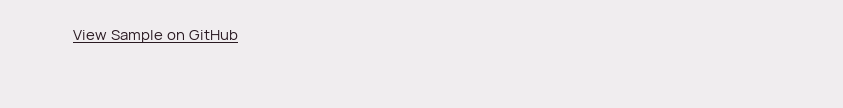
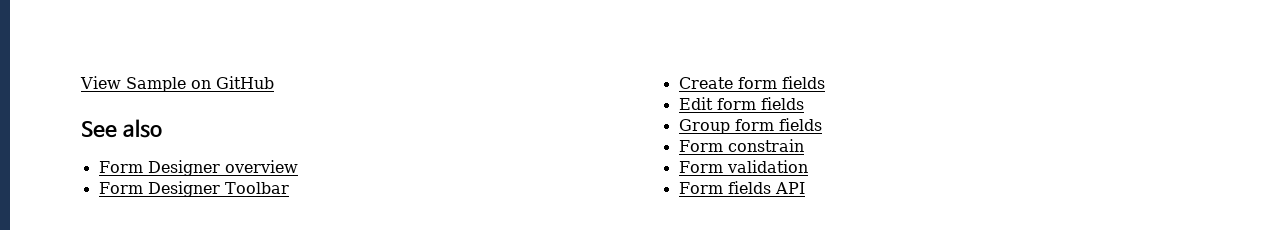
+ See also
+ Form Designer overview
+ Form Designer Toolbar
+ Create form fields
+ Edit form fields
+ Group form fields
+ Form constrain
+ Form validation
+ Form fields API

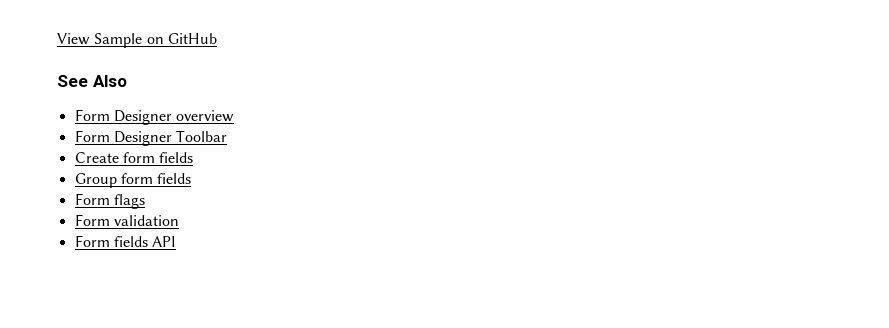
- See also
+ See Also
- Edit form fields
- Form constrain
+ Form flags

